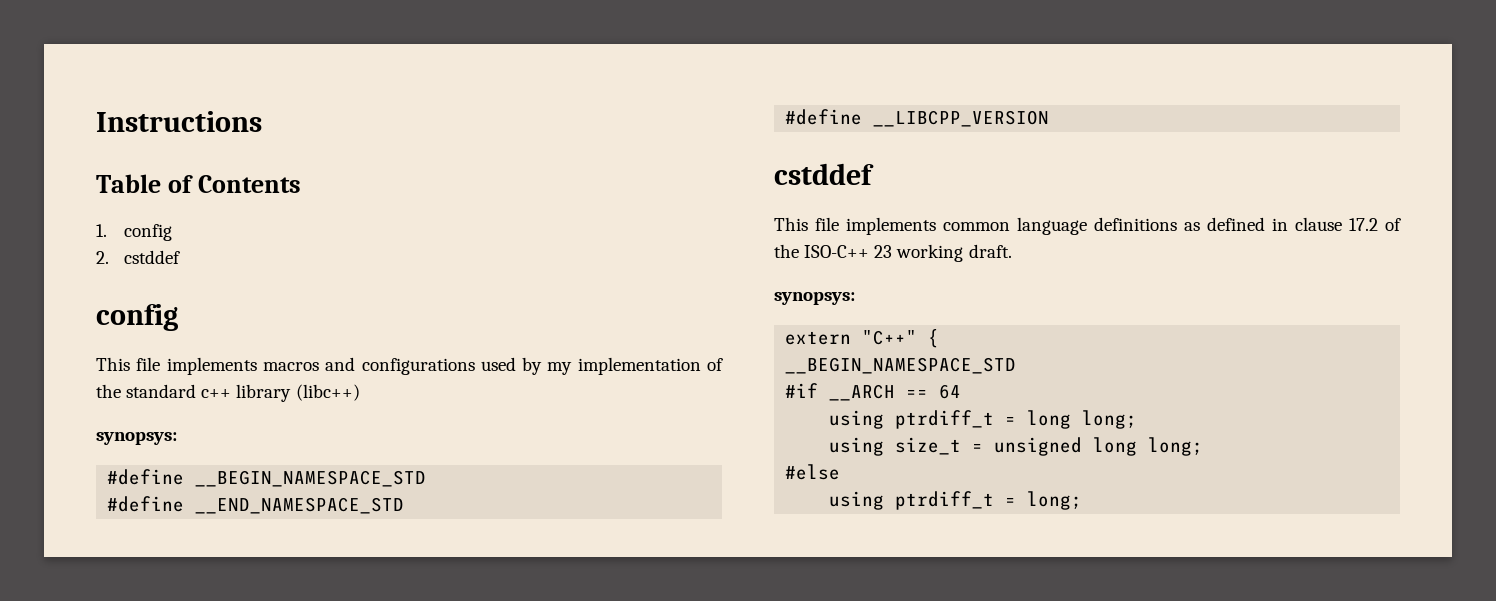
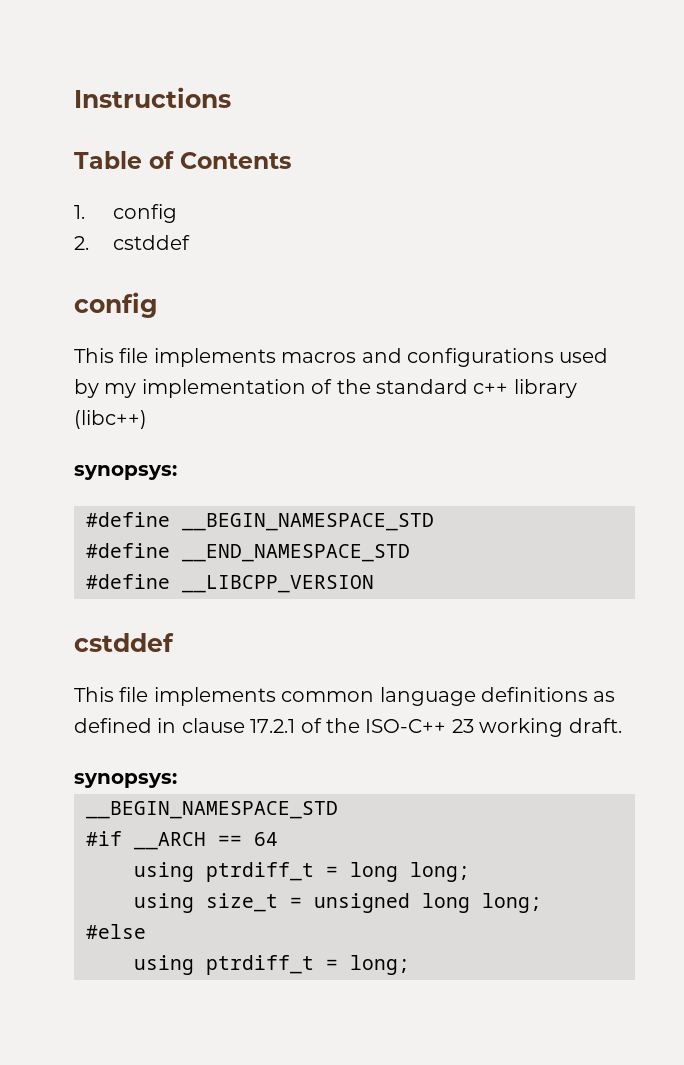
- This file implements common language definitions as defined in clause 17.2 of the ISO-C++ 23 working draft.
+ This file implements common language definitions as defined in clause 17.2.1 of the ISO-C++ 23 working draft.
- extern "C++" {

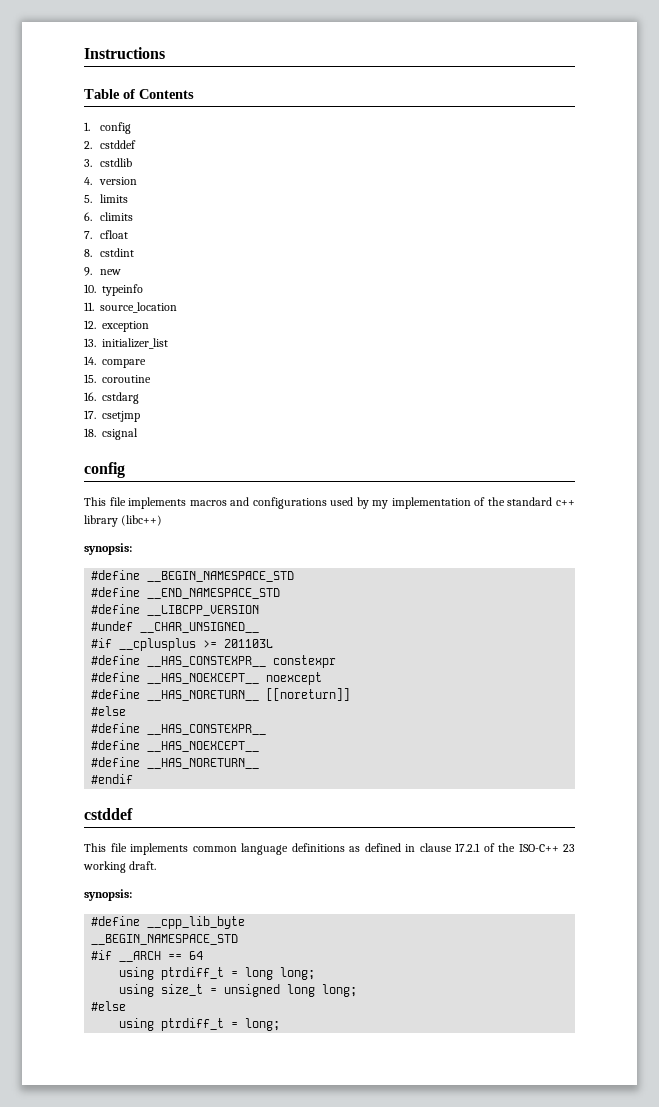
+ 3. cstdlib
+ 4. version
+ 5. limits
+ 6. climits
+ 7. cfloat
+ 8. cstdint
+ 9. new
+ 10. typeinfo
+ 11. source_location
+ 12. exception
+ 13. initializer_list
+ 14. compare
+ 15. coroutine
+ 16. cstdarg
+ 17. csetjmp
+ 18. csignal
  This file implements macros and configurations used by my implementation of the standard c++ library (libc++)
- synopsys:
+ synopsis:
+ #undef __CHAR_UNSIGNED__
+ #if __cplusplus >= 201103L
+ #define __HAS_CONSTEXPR__ constexpr
+ #define __HAS_NOEXCEPT__ noexcept
+ #define __HAS_NORETURN__ [[noreturn]]
+ #else
+ #define __HAS_CONSTEXPR__
+ #define __HAS_NOEXCEPT__
+ #define __HAS_NORETURN__
+ #endif
  This file implements common language definitions as defined in clause 17.2.1 of the ISO-C++ 23 working draft.
- synopsys:
+ synopsis:
+ #define __cpp_lib_byte

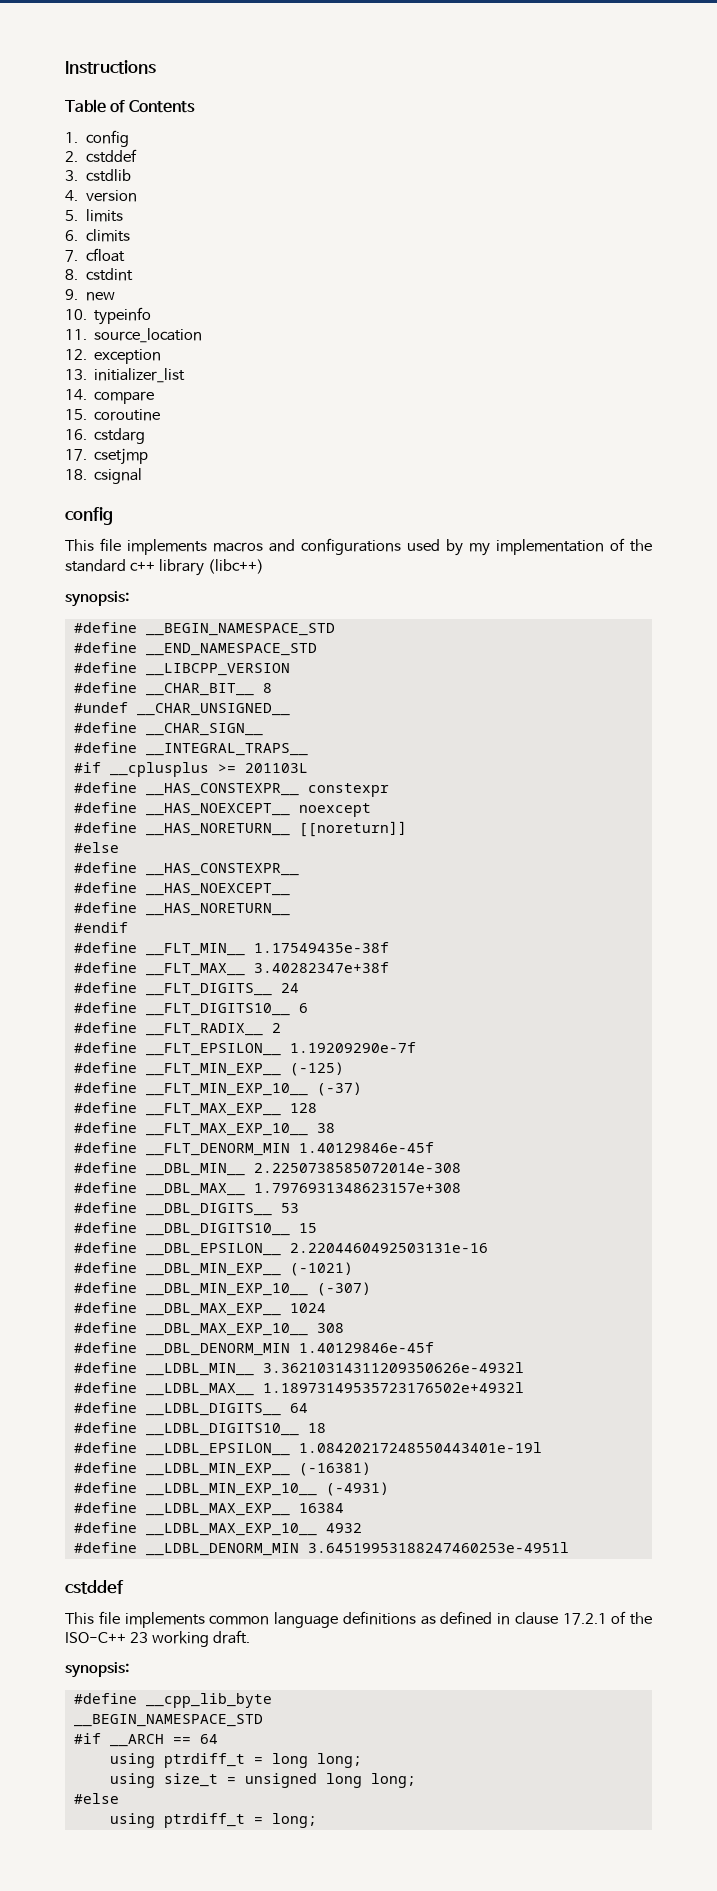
+ #define __CHAR_BIT__ 8
+ #define __CHAR_SIGN__
+ #define __INTEGRAL_TRAPS__
+ #define __FLT_MIN__ 1.17549435e-38f
+ #define __FLT_MAX__ 3.40282347e+38f
+ #define __FLT_DIGITS__ 24
+ #define __FLT_DIGITS10__ 6
+ #define __FLT_RADIX__ 2
+ #define __FLT_EPSILON__ 1.19209290e-7f
+ #define __FLT_MIN_EXP__ (-125)
+ #define __FLT_MIN_EXP_10__ (-37)
+ #define __FLT_MAX_EXP__ 128
+ #define __FLT_MAX_EXP_10__ 38
+ #define __FLT_DENORM_MIN 1.40129846e-45f
+ #define __DBL_MIN__ 2.2250738585072014e-308
+ #define __DBL_MAX__ 1.7976931348623157e+308
+ #define __DBL_DIGITS__ 53
+ #define __DBL_DIGITS10__ 15
+ #define __DBL_EPSILON__ 2.2204460492503131e-16
+ #define __DBL_MIN_EXP__ (-1021)
+ #define __DBL_MIN_EXP_10__ (-307)
+ #define __DBL_MAX_EXP__ 1024
+ #define __DBL_MAX_EXP_10__ 308
+ #define __DBL_DENORM_MIN 1.40129846e-45f
+ #define __LDBL_MIN__ 3.36210314311209350626e-4932l
+ #define __LDBL_MAX__ 1.18973149535723176502e+4932l
+ #define __LDBL_DIGITS__ 64
+ #define __LDBL_DIGITS10__ 18
+ #define __LDBL_EPSILON__ 1.08420217248550443401e-19l
+ #define __LDBL_MIN_EXP__ (-16381)
+ #define __LDBL_MIN_EXP_10__ (-4931)
+ #define __LDBL_MAX_EXP__ 16384
+ #define __LDBL_MAX_EXP_10__ 4932
+ #define __LDBL_DENORM_MIN 3.64519953188247460253e-4951l

